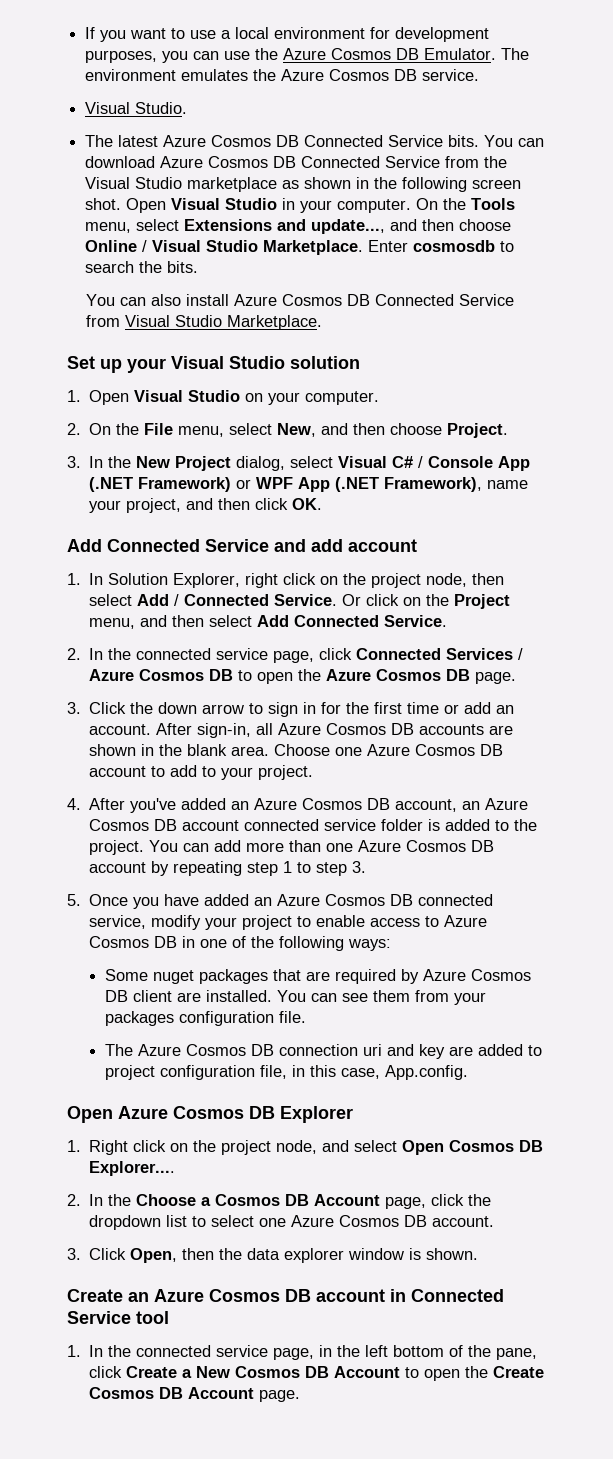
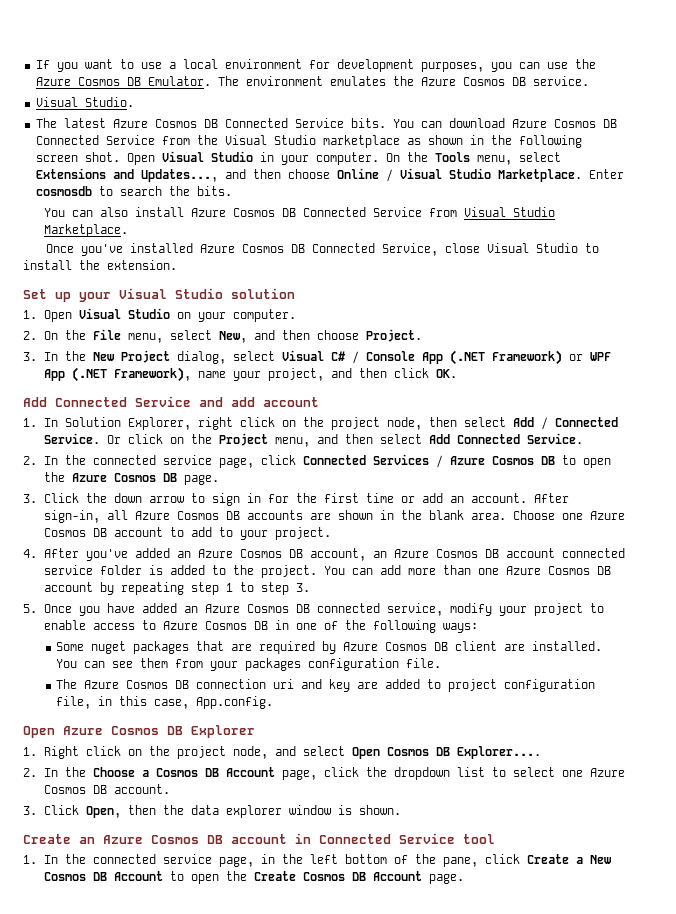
- On the Tools menu, select Extensions and update..., and then choose Online / Visual Studio Marketplace.
+ On the Tools menu, select Extensions and Updates..., and then choose Online / Visual Studio Marketplace.
+ Once you've installed Azure Cosmos DB Connected Service, close Visual Studio to install the extension.

